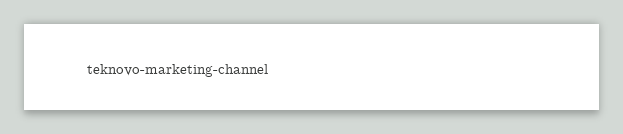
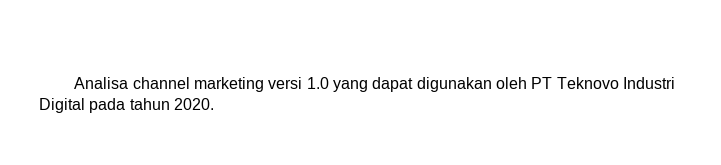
- teknovo-marketing-channel
+ Analisa channel marketing versi 1.0 yang dapat digunakan oleh PT Teknovo Industri Digital pada tahun 2020.

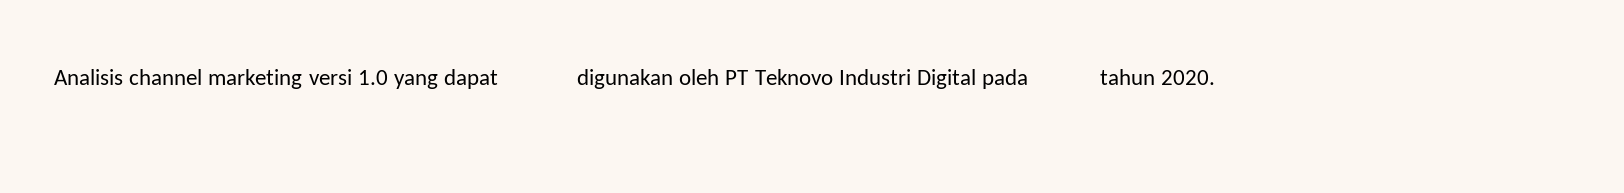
- Analisa channel marketing versi 1.0 yang dapat digunakan oleh PT Teknovo Industri Digital pada tahun 2020.
+ Analisis channel marketing versi 1.0 yang dapat digunakan oleh PT Teknovo Industri Digital pada tahun 2020.

